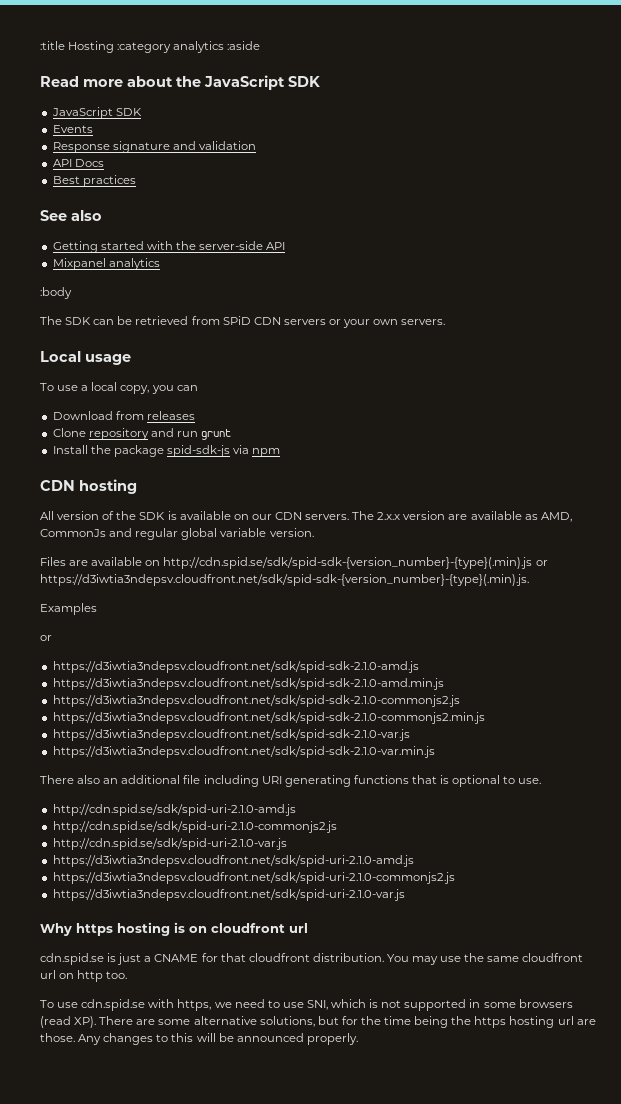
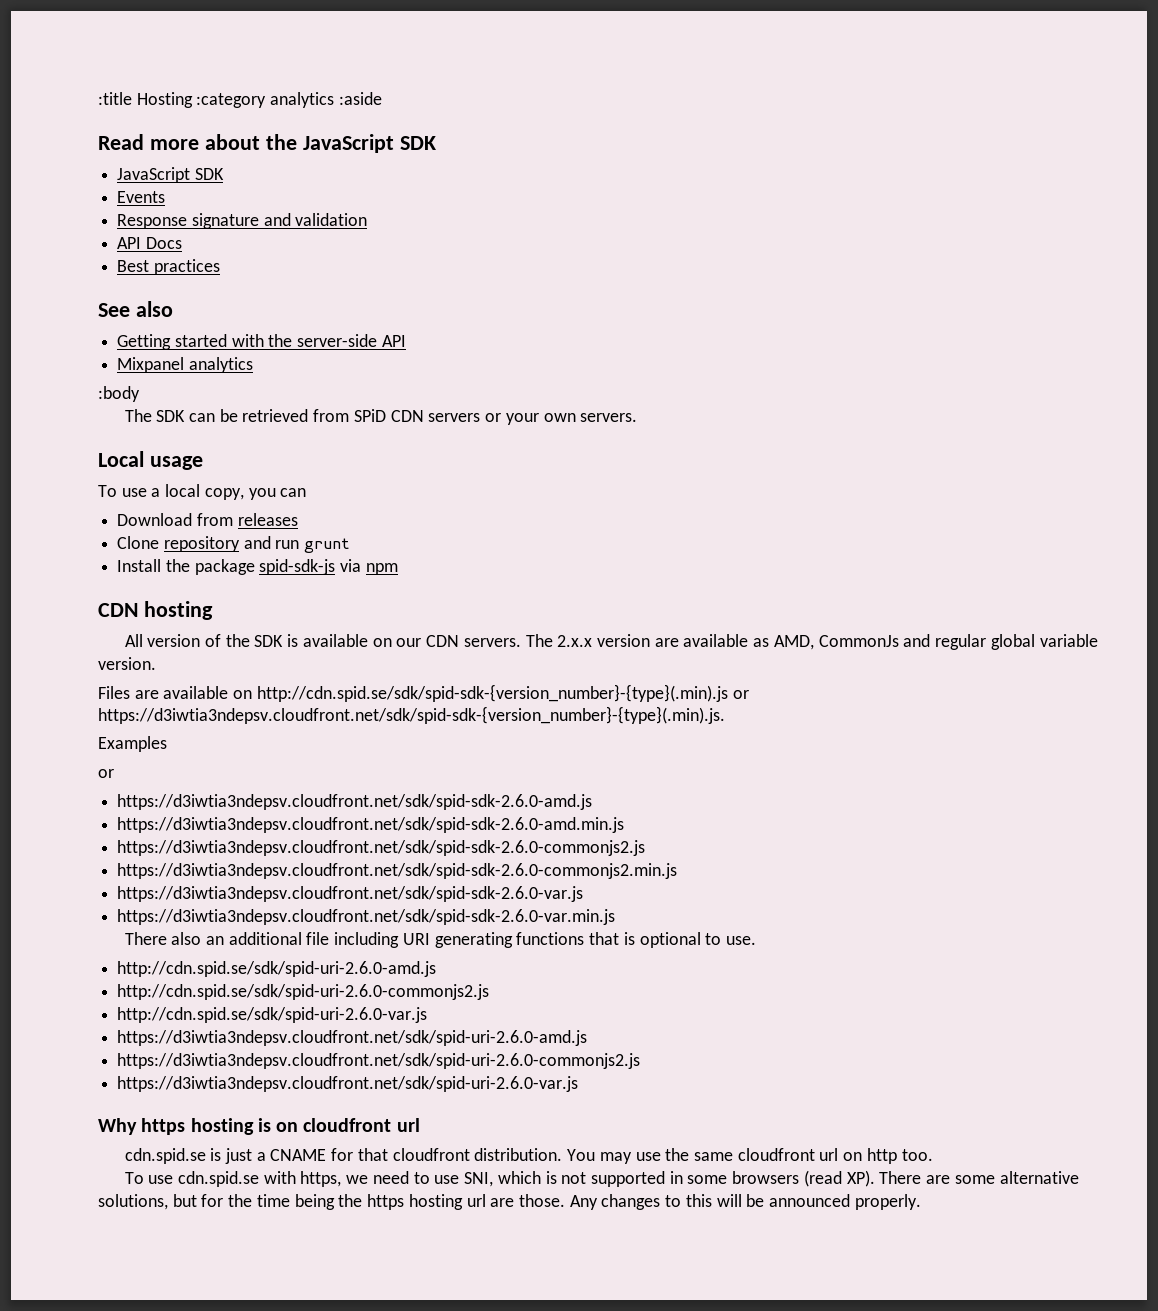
- https://d3iwtia3ndepsv.cloudfront.net/sdk/spid-sdk-2.1.0-amd.js
- https://d3iwtia3ndepsv.cloudfront.net/sdk/spid-sdk-2.1.0-amd.min.js
- https://d3iwtia3ndepsv.cloudfront.net/sdk/spid-sdk-2.1.0-commonjs2.js
- https://d3iwtia3ndepsv.cloudfront.net/sdk/spid-sdk-2.1.0-commonjs2.min.js
- https://d3iwtia3ndepsv.cloudfront.net/sdk/spid-sdk-2.1.0-var.js
- https://d3iwtia3ndepsv.cloudfront.net/sdk/spid-sdk-2.1.0-var.min.js
+ https://d3iwtia3ndepsv.cloudfront.net/sdk/spid-sdk-2.6.0-amd.js
+ https://d3iwtia3ndepsv.cloudfront.net/sdk/spid-sdk-2.6.0-amd.min.js
+ https://d3iwtia3ndepsv.cloudfront.net/sdk/spid-sdk-2.6.0-commonjs2.js
+ https://d3iwtia3ndepsv.cloudfront.net/sdk/spid-sdk-2.6.0-commonjs2.min.js
+ https://d3iwtia3ndepsv.cloudfront.net/sdk/spid-sdk-2.6.0-var.js
+ https://d3iwtia3ndepsv.cloudfront.net/sdk/spid-sdk-2.6.0-var.min.js
- http://cdn.spid.se/sdk/spid-uri-2.1.0-amd.js
- http://cdn.spid.se/sdk/spid-uri-2.1.0-commonjs2.js
- http://cdn.spid.se/sdk/spid-uri-2.1.0-var.js
- https://d3iwtia3ndepsv.cloudfront.net/sdk/spid-uri-2.1.0-amd.js
- https://d3iwtia3ndepsv.cloudfront.net/sdk/spid-uri-2.1.0-commonjs2.js
- https://d3iwtia3ndepsv.cloudfront.net/sdk/spid-uri-2.1.0-var.js
+ http://cdn.spid.se/sdk/spid-uri-2.6.0-amd.js
+ http://cdn.spid.se/sdk/spid-uri-2.6.0-commonjs2.js
+ http://cdn.spid.se/sdk/spid-uri-2.6.0-var.js
+ https://d3iwtia3ndepsv.cloudfront.net/sdk/spid-uri-2.6.0-amd.js
+ https://d3iwtia3ndepsv.cloudfront.net/sdk/spid-uri-2.6.0-commonjs2.js
+ https://d3iwtia3ndepsv.cloudfront.net/sdk/spid-uri-2.6.0-var.js

